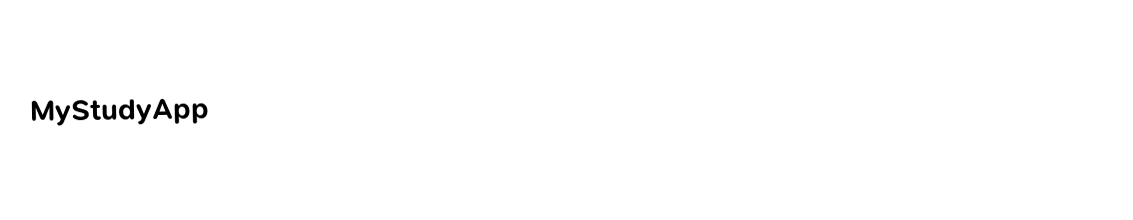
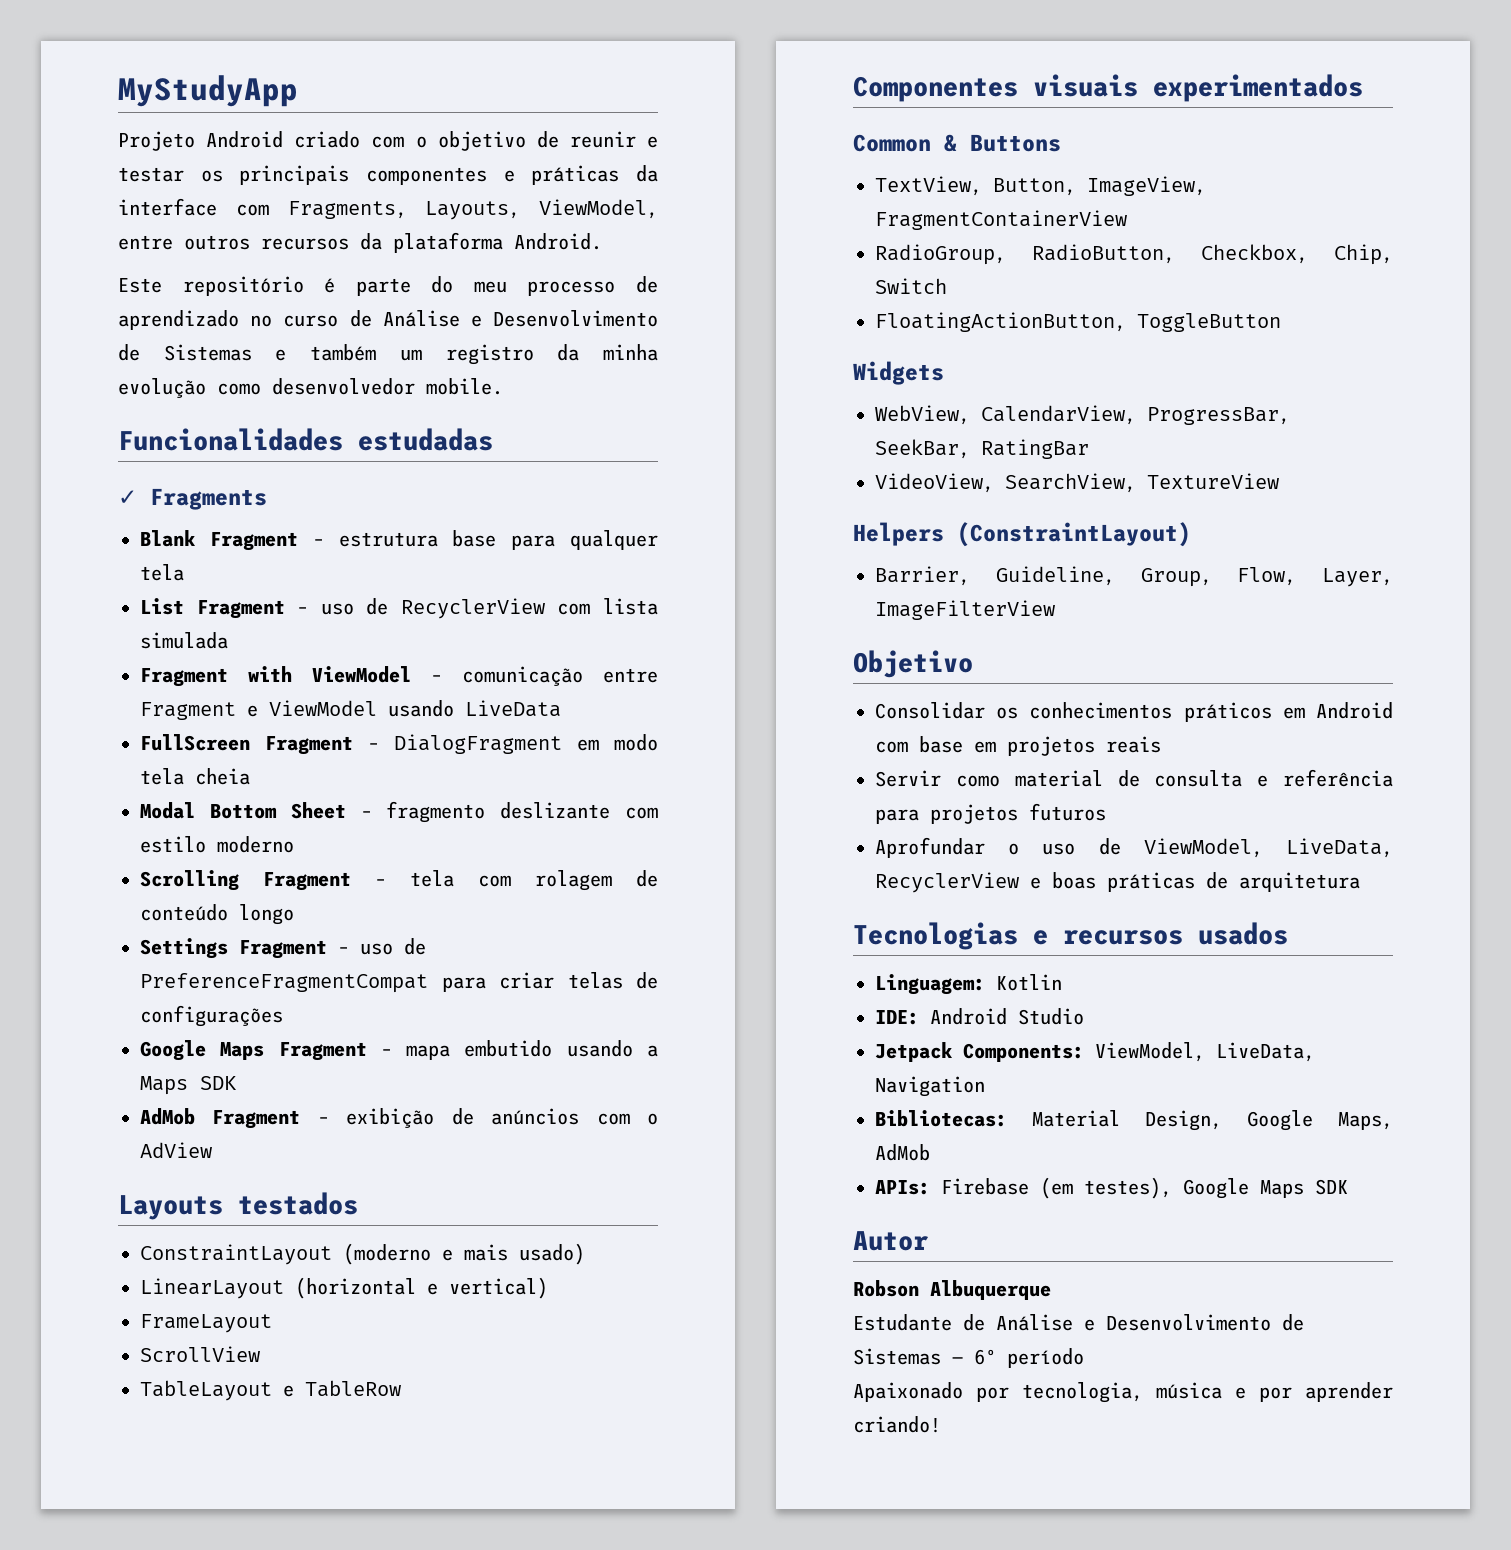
+ Projeto Android criado com o objetivo de reunir e testar os principais componentes e práticas da interface com Fragments, Layouts, ViewModel, entre outros recursos da plataforma Android.
+ Este repositório é parte do meu processo de aprendizado no curso de Análise e Desenvolvimento de Sistemas e também um registro da minha evolução como desenvolvedor mobile.
+ Funcionalidades estudadas
+ ✓ Fragments
+ Blank Fragment – estrutura base para qualquer tela
+ List Fragment – uso de RecyclerView com lista simulada
+ Fragment with ViewModel – comunicação entre Fragment e ViewModel usando LiveData
+ FullScreen Fragment – DialogFragment em modo tela cheia
+ Modal Bottom Sheet – fragmento deslizante com estilo moderno
+ Scrolling Fragment – tela com rolagem de conteúdo longo
+ Settings Fragment – uso de PreferenceFragmentCompat para criar telas de configurações
+ Google Maps Fragment – mapa embutido usando a Maps SDK
+ AdMob Fragment – exibição de anúncios com o AdView
+ Layouts testados
+ ConstraintLayout (moderno e mais usado)
+ LinearLayout (horizontal e vertical)
+ FrameLayout
+ ScrollView
+ TableLayout e TableRow
+ Componentes visuais experimentados
+ Common & Buttons
+ TextView, Button, ImageView, FragmentContainerView
+ RadioGroup, RadioButton, Checkbox, Chip, Switch
+ FloatingActionButton, ToggleButton
+ Widgets
+ WebView, CalendarView, ProgressBar, SeekBar, RatingBar
+ VideoView, SearchView, TextureView
+ Helpers (ConstraintLayout)
+ Barrier, Guideline, Group, Flow, Layer, ImageFilterView
+ Objetivo
+ Consolidar os conhecimentos práticos em Android com base em projetos reais
+ Servir como material de consulta e referência para projetos futuros
+ Aprofundar o uso de ViewModel, LiveData, RecyclerView e boas práticas de arquitetura
+ Tecnologias e recursos usados
+ Linguagem: Kotlin
+ IDE: Android Studio
+ Jetpack Components: ViewModel, LiveData, Navigation
+ Bibliotecas: Material Design, Google Maps, AdMob
+ APIs: Firebase (em testes), Google Maps SDK
+ Autor
+ Robson Albuquerque
+ Estudante de Análise e Desenvolvimento de Sistemas — 6º período
+ Apaixonado por tecnologia, música e por aprender criando!

